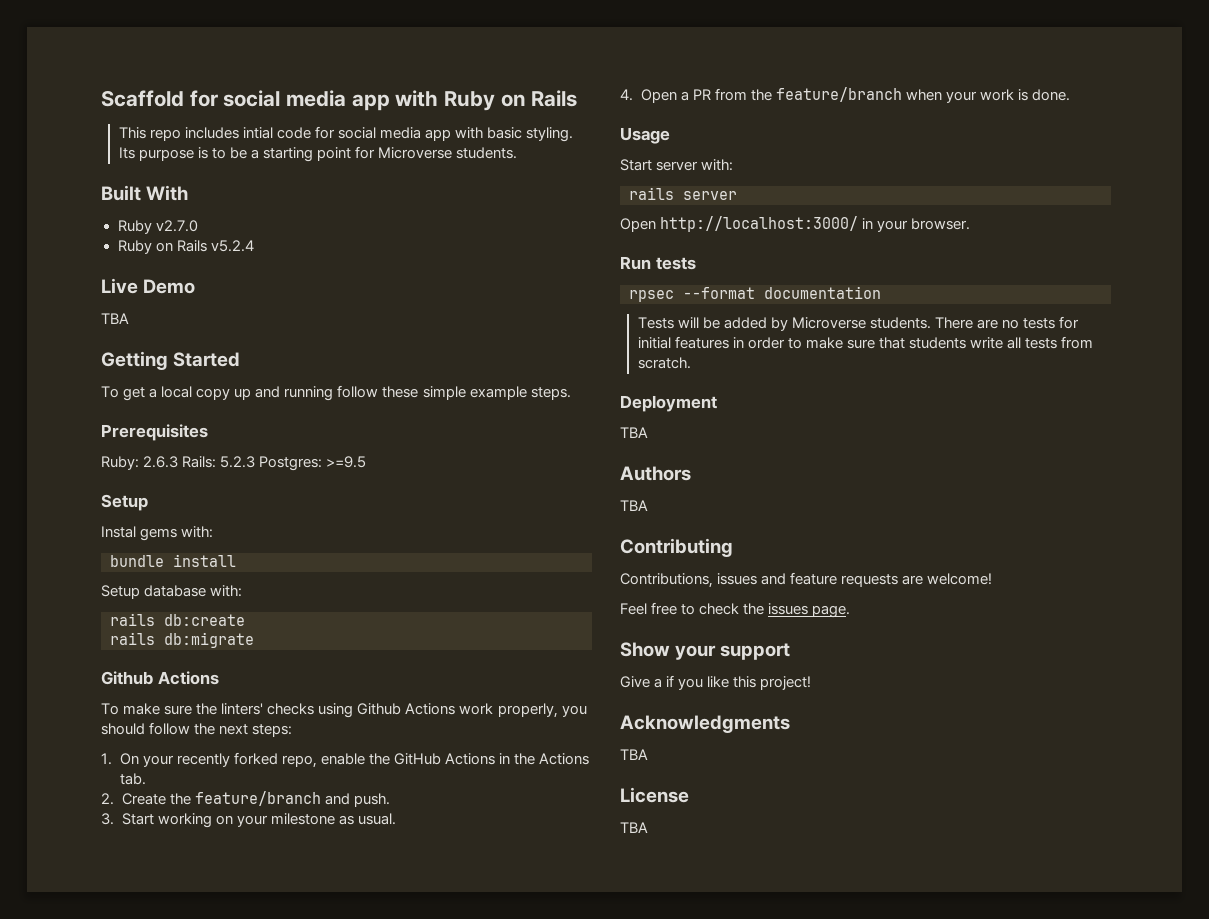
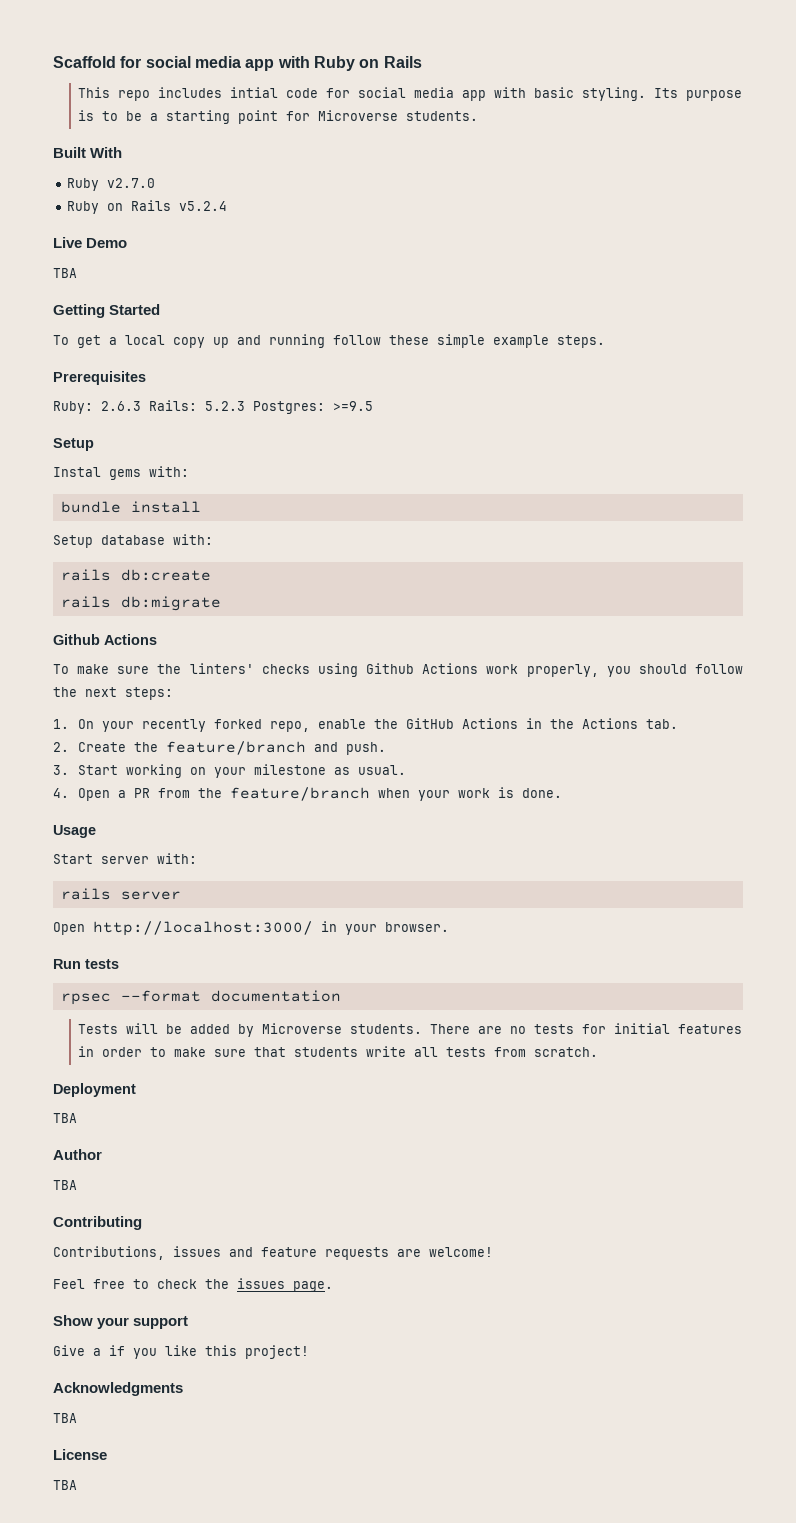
- Authors
+ Author

